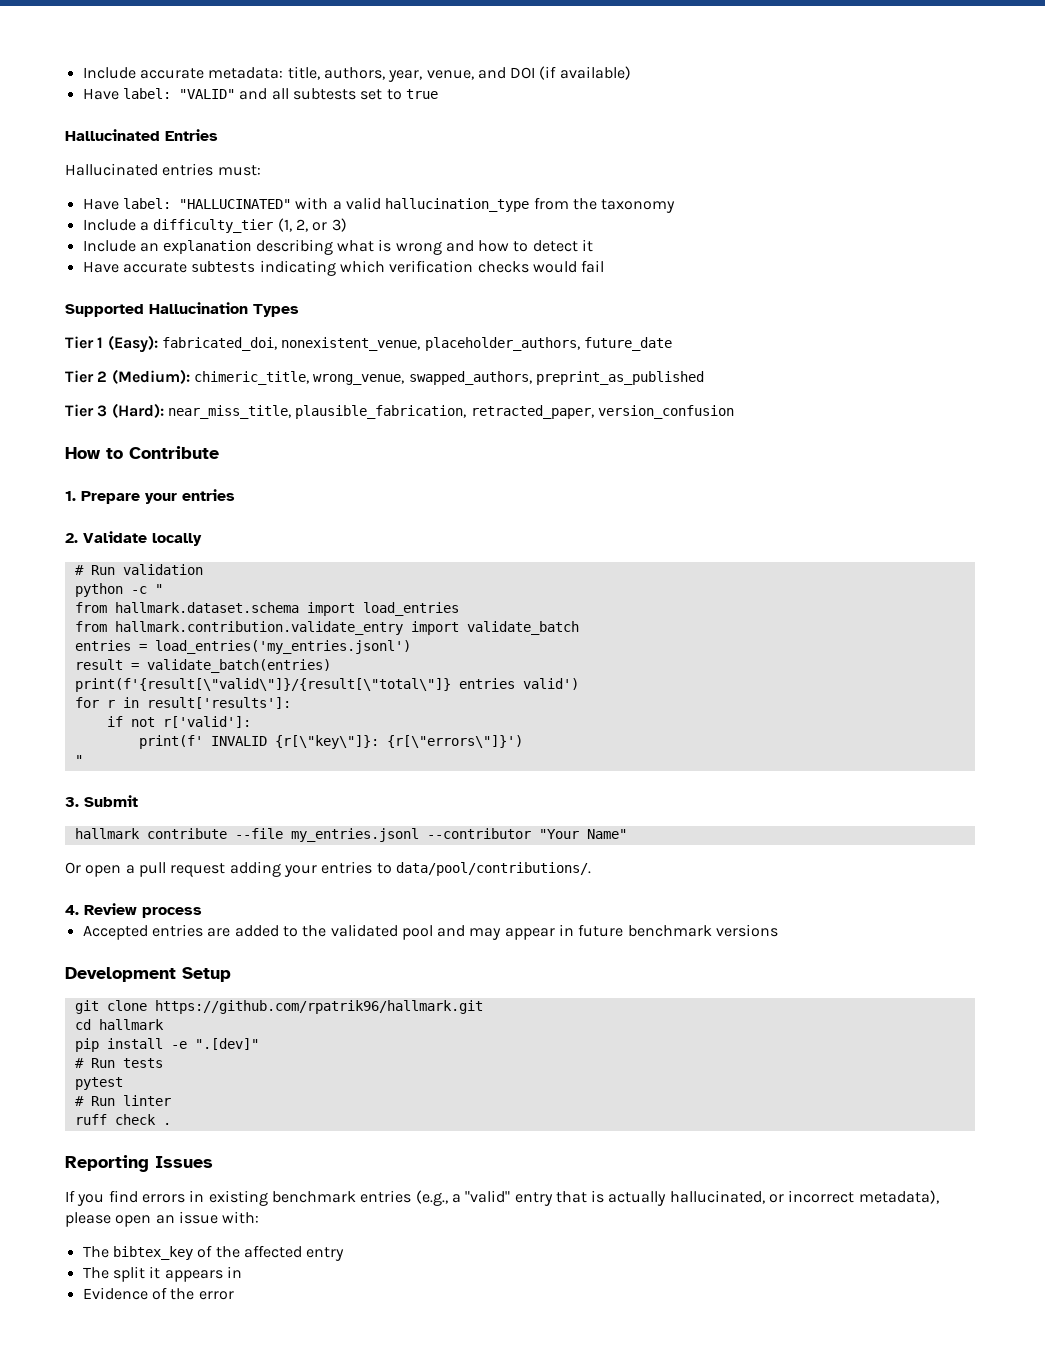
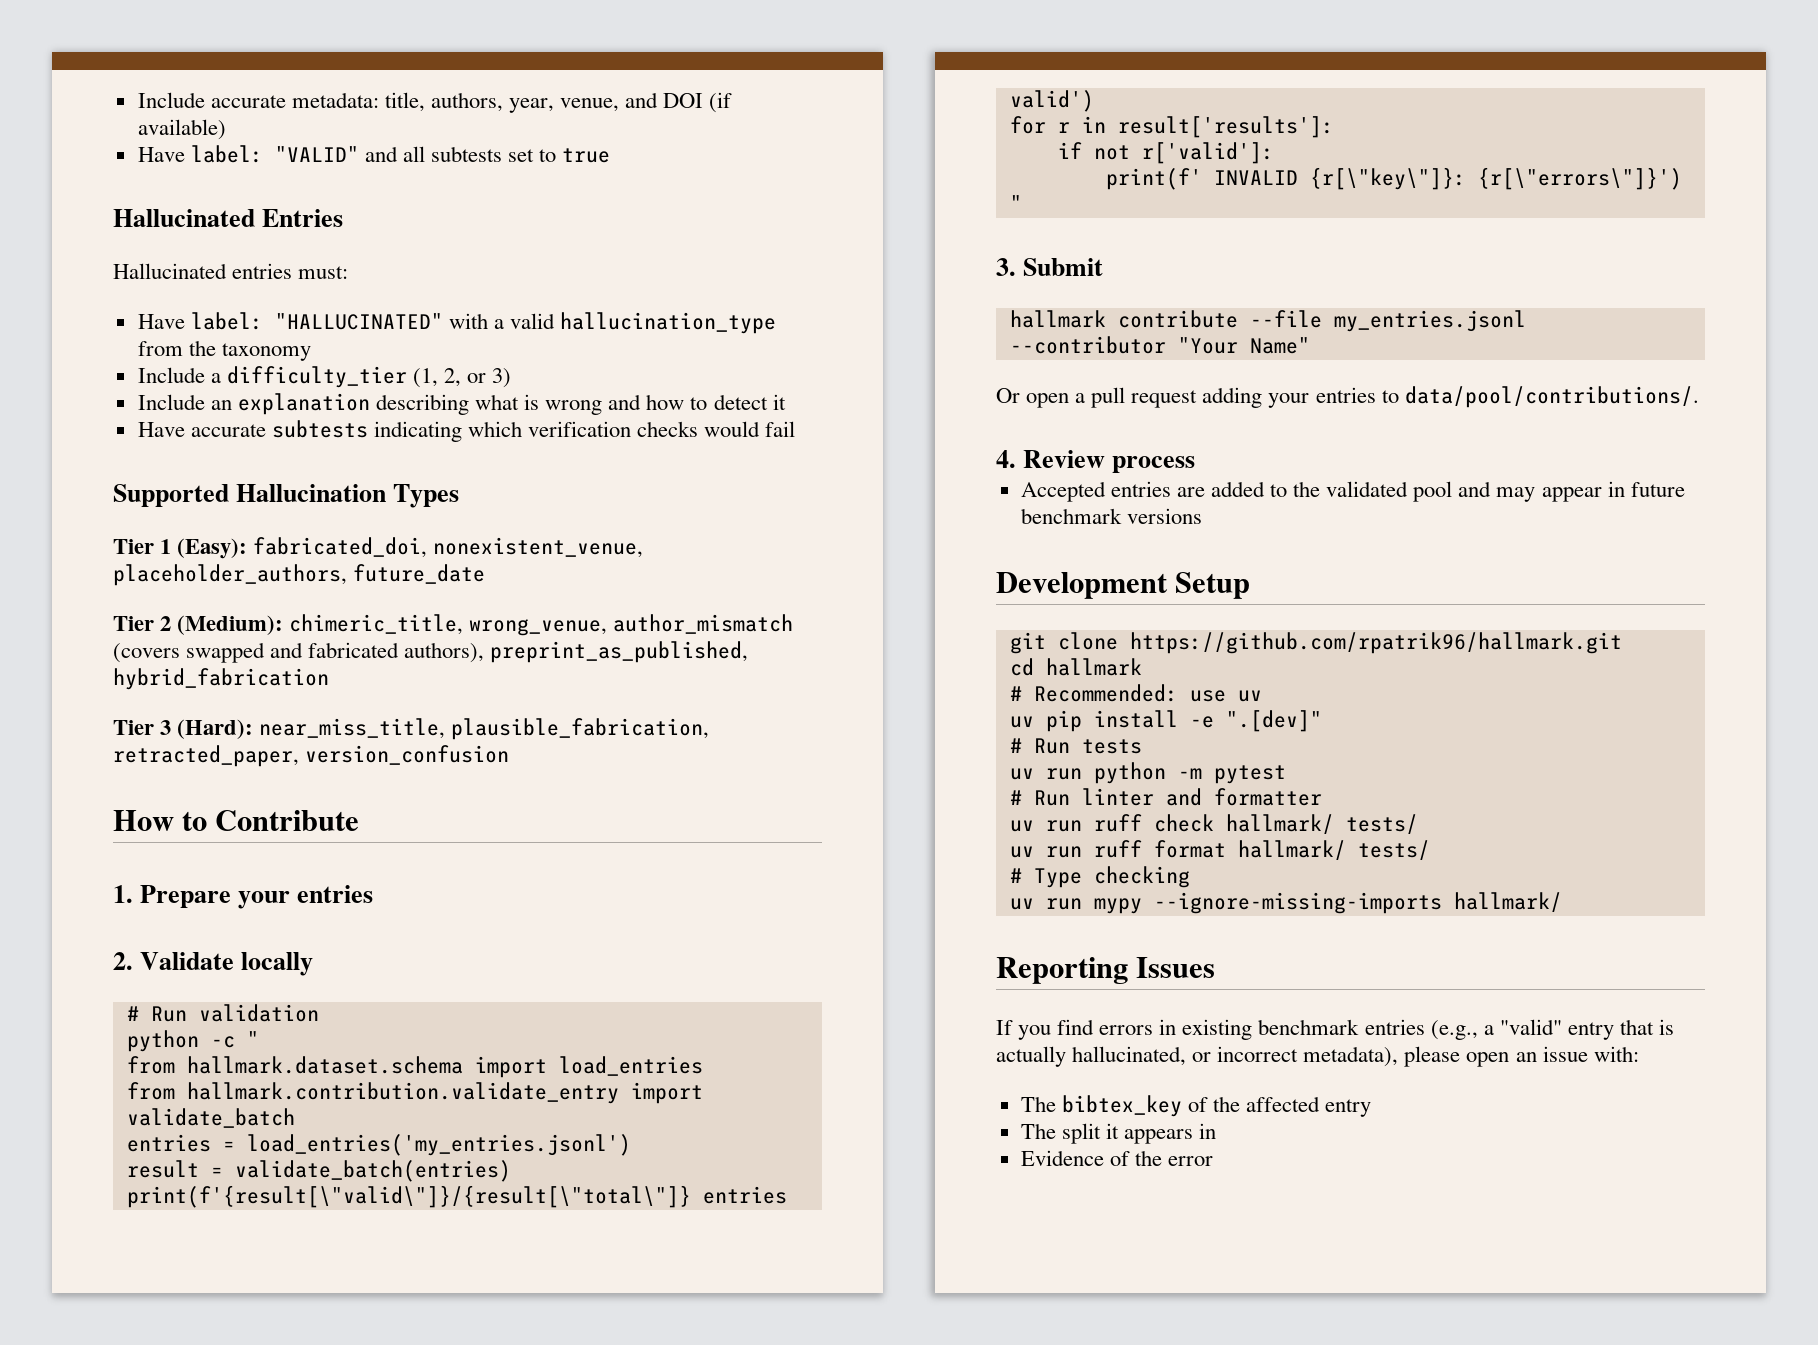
- Tier 2 (Medium): chimeric_title, wrong_venue, swapped_authors, preprint_as_published
+ Tier 2 (Medium): chimeric_title, wrong_venue, author_mismatch (covers swapped and fabricated authors), preprint_as_published, hybrid_fabrication
- pip install -e ".[dev]"
+ # Recommended: use uv
+ uv pip install -e ".[dev]"
- pytest
+ uv run python -m pytest
- # Run linter
- ruff check .
+ # Run linter and formatter
+ uv run ruff check hallmark/ tests/
+ uv run ruff format hallmark/ tests/
+ # Type checking
+ uv run mypy --ignore-missing-imports hallmark/

